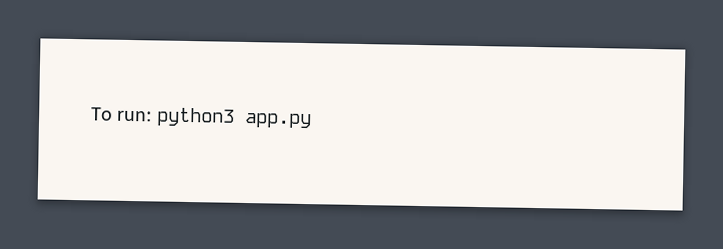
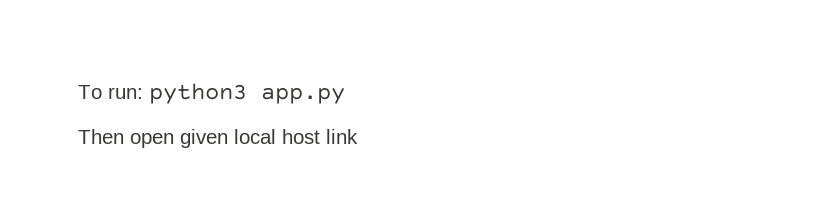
+ Then open given local host link

